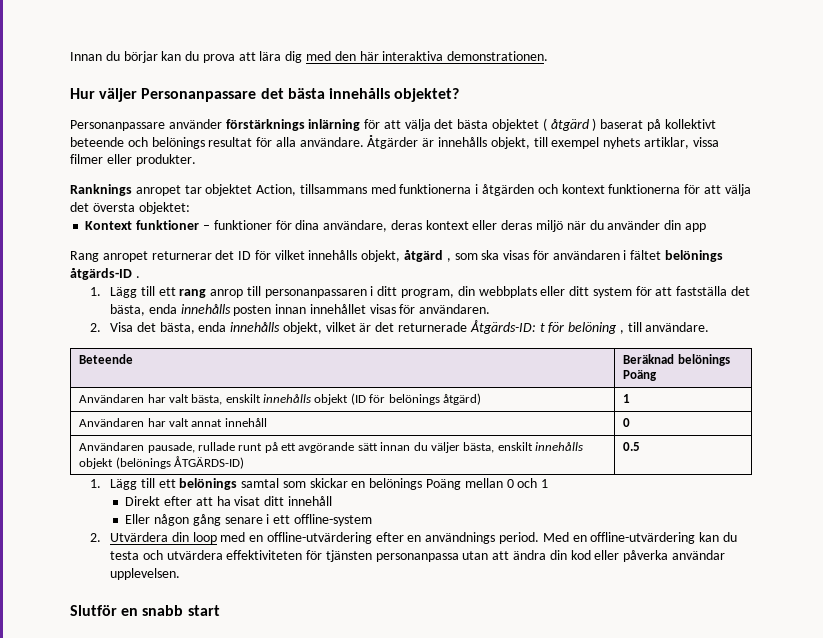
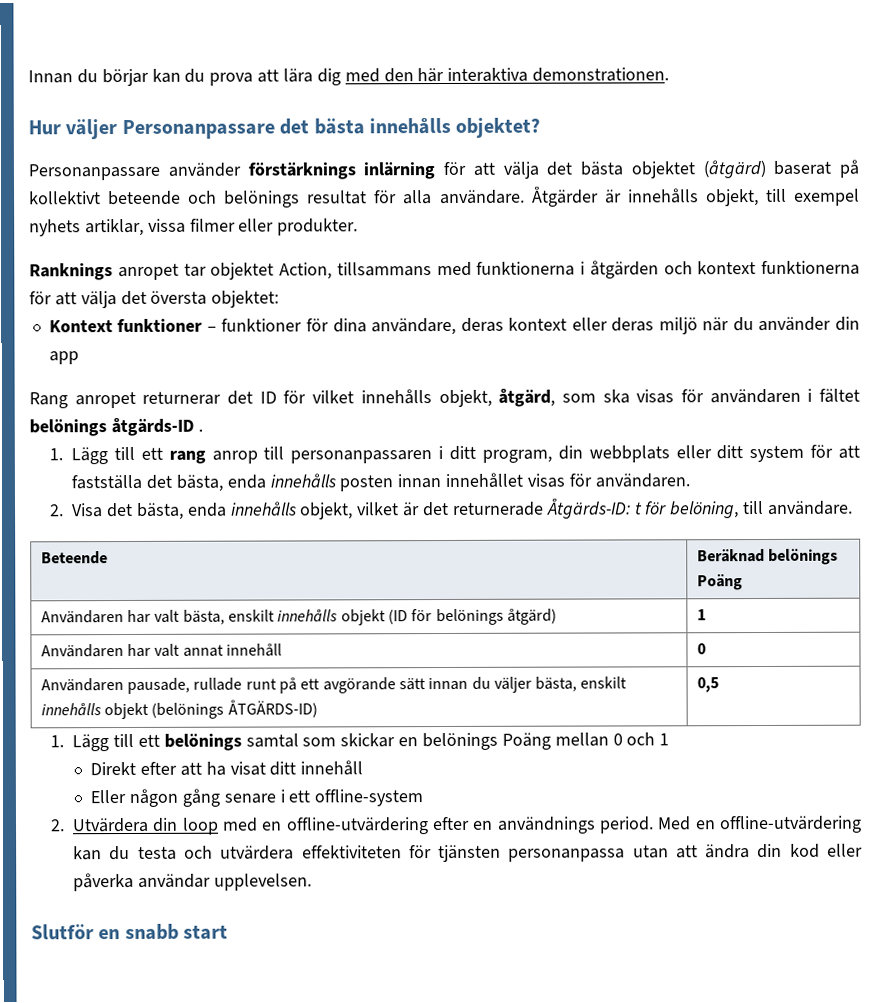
- Personanpassare använder förstärknings inlärning för att välja det bästa objektet ( åtgärd ) baserat på kollektivt beteende och belönings resultat för alla användare.
+ Personanpassare använder förstärknings inlärning för att välja det bästa objektet (åtgärd) baserat på kollektivt beteende och belönings resultat för alla användare.
- Rang anropet returnerar det ID för vilket innehålls objekt, åtgärd , som ska visas för användaren i fältet belönings åtgärds-ID .
+ Rang anropet returnerar det ID för vilket innehålls objekt, åtgärd, som ska visas för användaren i fältet belönings åtgärds-ID .
- 2. Visa det bästa, enda innehålls objekt, vilket är det returnerade Åtgärds-ID: t för belöning , till användare.
+ 2. Visa det bästa, enda innehålls objekt, vilket är det returnerade Åtgärds-ID: t för belöning, till användare.
- Användaren pausade, rullade runt på ett avgörande sätt innan du väljer bästa, enskilt innehålls objekt (belönings ÅTGÄRDS-ID) | 0.5
+ Användaren pausade, rullade runt på ett avgörande sätt innan du väljer bästa, enskilt innehålls objekt (belönings ÅTGÄRDS-ID) | 0,5

